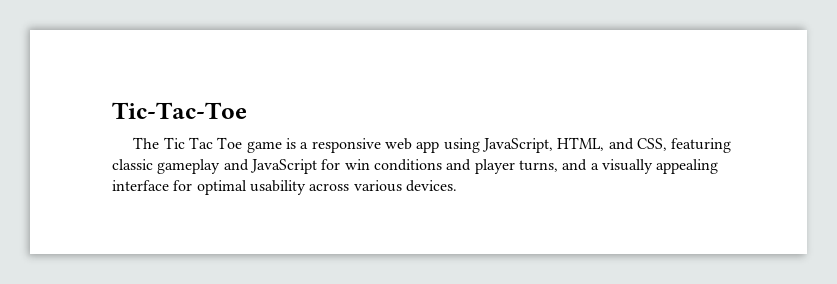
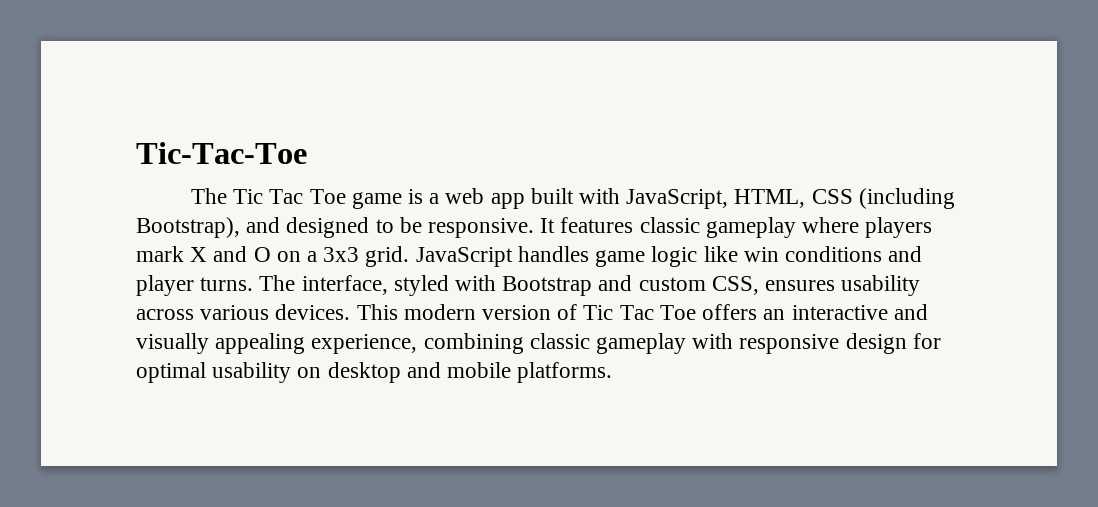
- The Tic Tac Toe game is a responsive web app using JavaScript, HTML, and CSS, featuring classic gameplay and JavaScript for win conditions and player turns, and a visually appealing interface for optimal usability across various devices.
+ The Tic Tac Toe game is a web app built with JavaScript, HTML, CSS (including Bootstrap), and designed to be responsive. It features classic gameplay where players mark X and O on a 3x3 grid. JavaScript handles game logic like win conditions and player turns. The interface, styled with Bootstrap and custom CSS, ensures usability across various devices. This modern version of Tic Tac Toe offers an interactive and visually appealing experience, combining classic gameplay with responsive design for optimal usability on desktop and mobile platforms.

